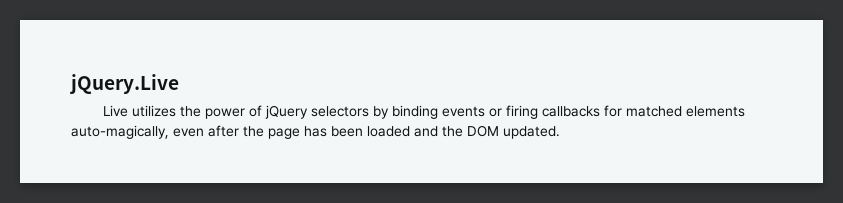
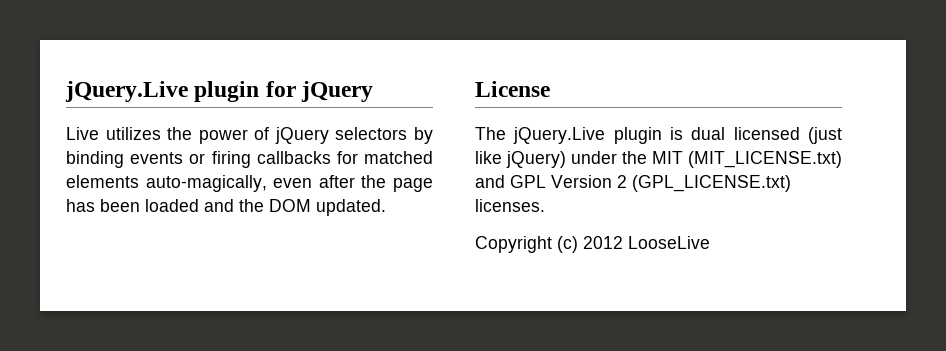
- jQuery.Live
+ jQuery.Live plugin for jQuery
+ License
+ The jQuery.Live plugin is dual licensed (just like jQuery) under the MIT (MIT_LICENSE.txt) and GPL Version 2 (GPL_LICENSE.txt) licenses.
+ Copyright (c) 2012 LooseLive

